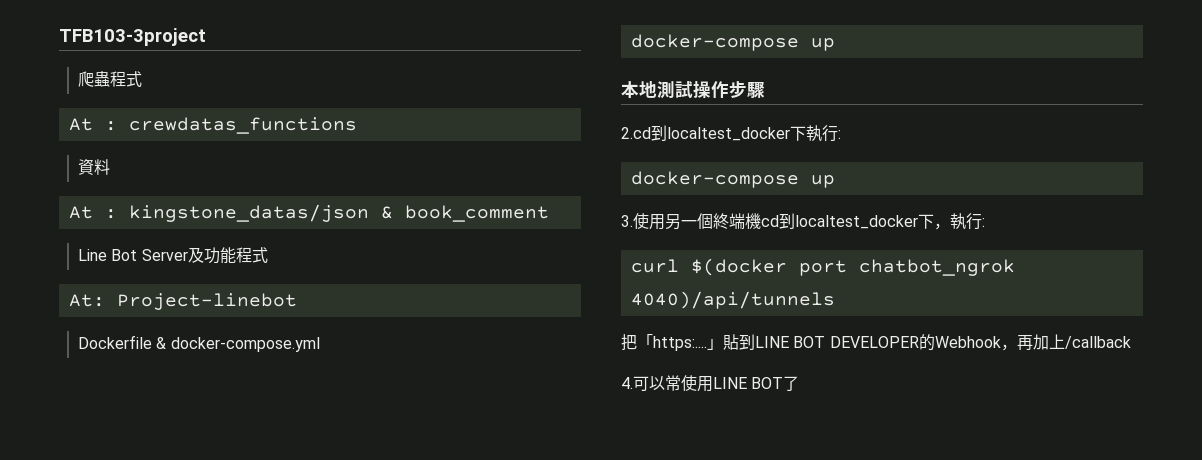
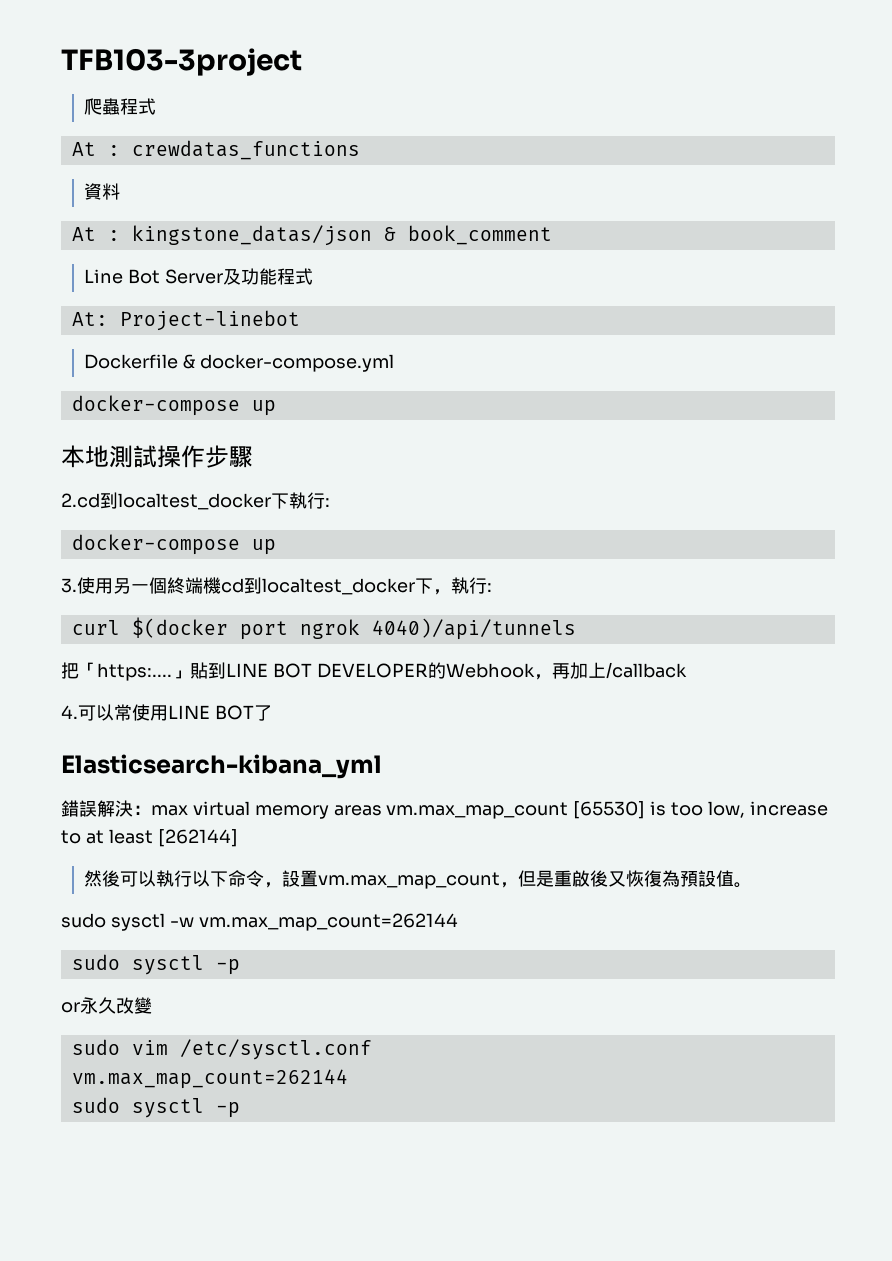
- curl $(docker port chatbot_ngrok 4040)/api/tunnels
+ curl $(docker port ngrok 4040)/api/tunnels
+ Elasticsearch-kibana_yml
+ 錯誤解決：max virtual memory areas vm.max_map_count [65530] is too low, increase to at least [262144]
+ 然後可以執行以下命令，設置vm.max_map_count，但是重啟後又恢復為預設值。
+ sudo sysctl -w vm.max_map_count=262144
+ sudo sysctl -p
+ or永久改變
+ sudo vim /etc/sysctl.conf
+ vm.max_map_count=262144
+ sudo sysctl -p

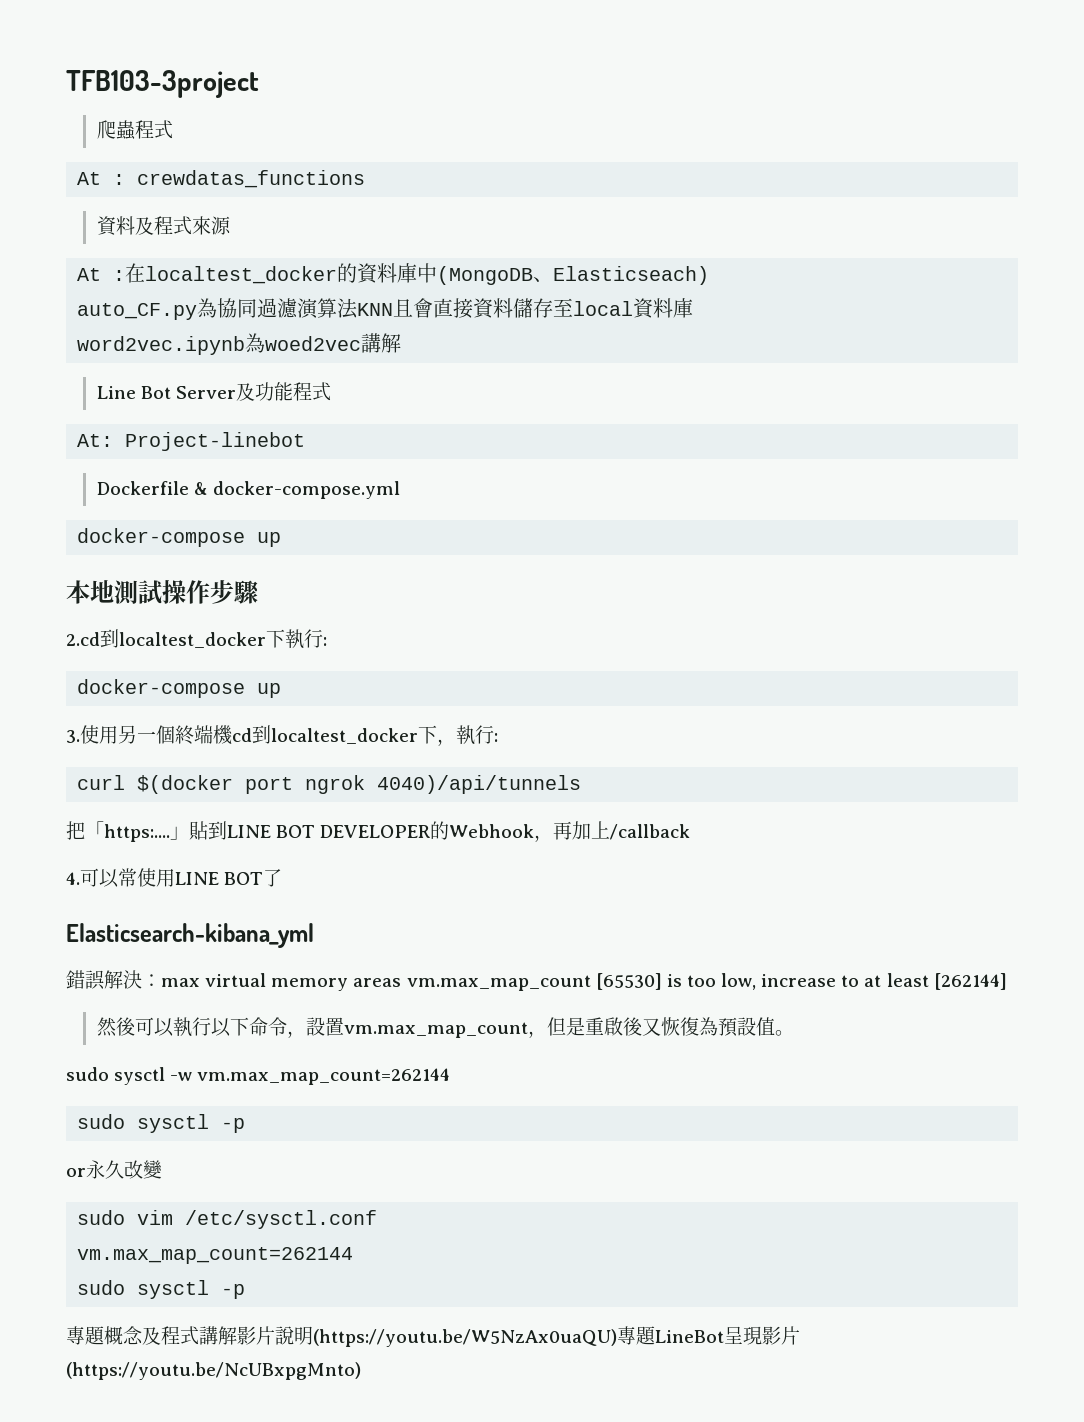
- 資料
- At : kingstone_datas/json & book_comment
+ 資料及程式來源
+ At :在localtest_docker的資料庫中(MongoDB、Elasticseach)
+ auto_CF.py為協同過濾演算法KNN且會直接資料儲存至local資料庫
+ word2vec.ipynb為woed2vec講解
+ 專題概念及程式講解影片說明(https://youtu.be/W5NzAx0uaQU)專題LineBot呈現影片(https://youtu.be/NcUBxpgMnto)

